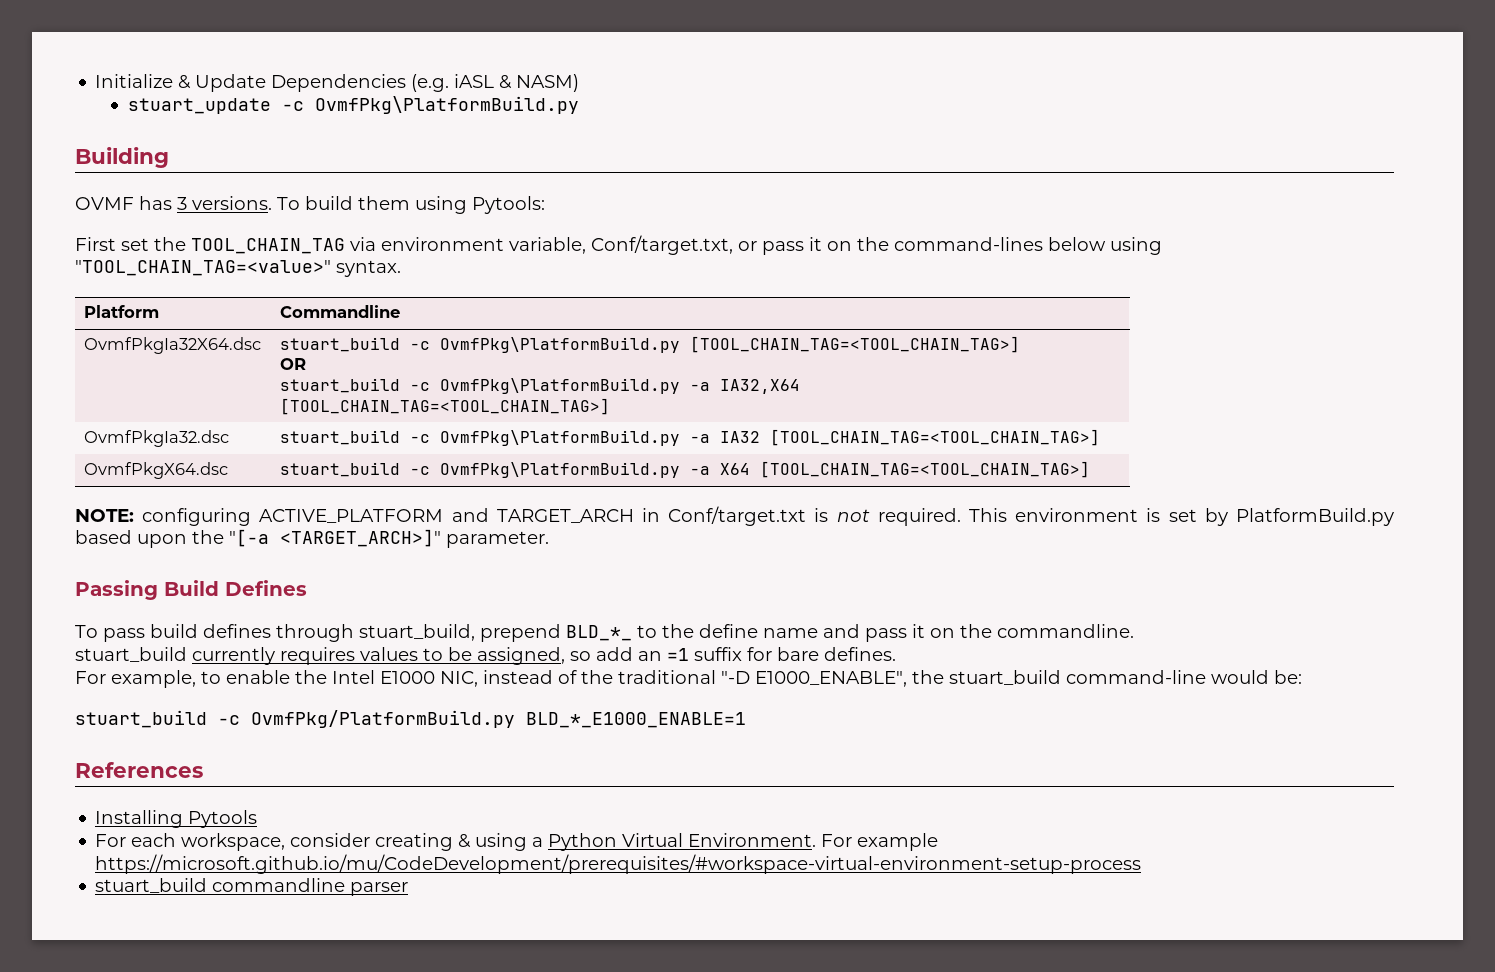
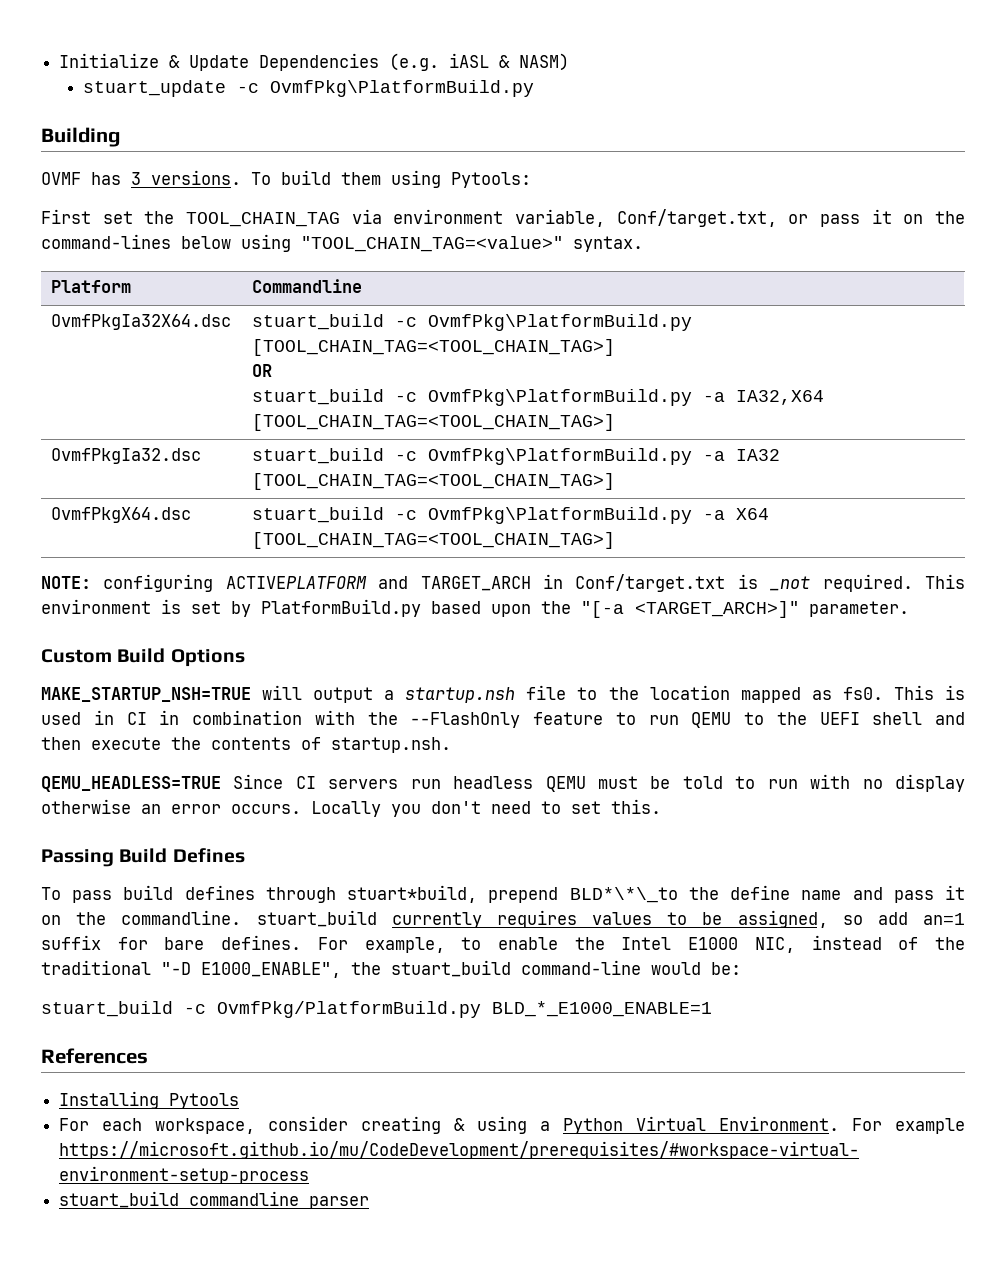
- NOTE: configuring ACTIVE_PLATFORM and TARGET_ARCH in Conf/target.txt is not required.
+ NOTE: configuring ACTIVEPLATFORM and TARGET_ARCH in Conf/target.txt is _not required.
+ Custom Build Options
+ MAKE_STARTUP_NSH=TRUE will output a startup.nsh file to the location mapped as fs0. This is used in CI in combination with the --FlashOnly feature to run QEMU to the UEFI shell and then execute the contents of startup.nsh.
+ QEMU_HEADLESS=TRUE Since CI servers run headless QEMU must be told to run with no display otherwise an error occurs. Locally you don't need to set this.
- To pass build defines through stuart_build, prepend BLD_*_ to the define name and pass it on the commandline.
- stuart_build currently requires values to be assigned, so add an =1 suffix for bare defines.
- For example, to enable the Intel E1000 NIC, instead of the traditional "-D E1000_ENABLE", the stuart_build command-line would be:
+ To pass build defines through stuart*build, prepend BLD*\*\_to the define name and pass it on the commandline. stuart_build currently requires values to be assigned, so add an=1 suffix for bare defines. For example, to enable the Intel E1000 NIC, instead of the traditional "-D E1000_ENABLE", the stuart_build command-line would be:

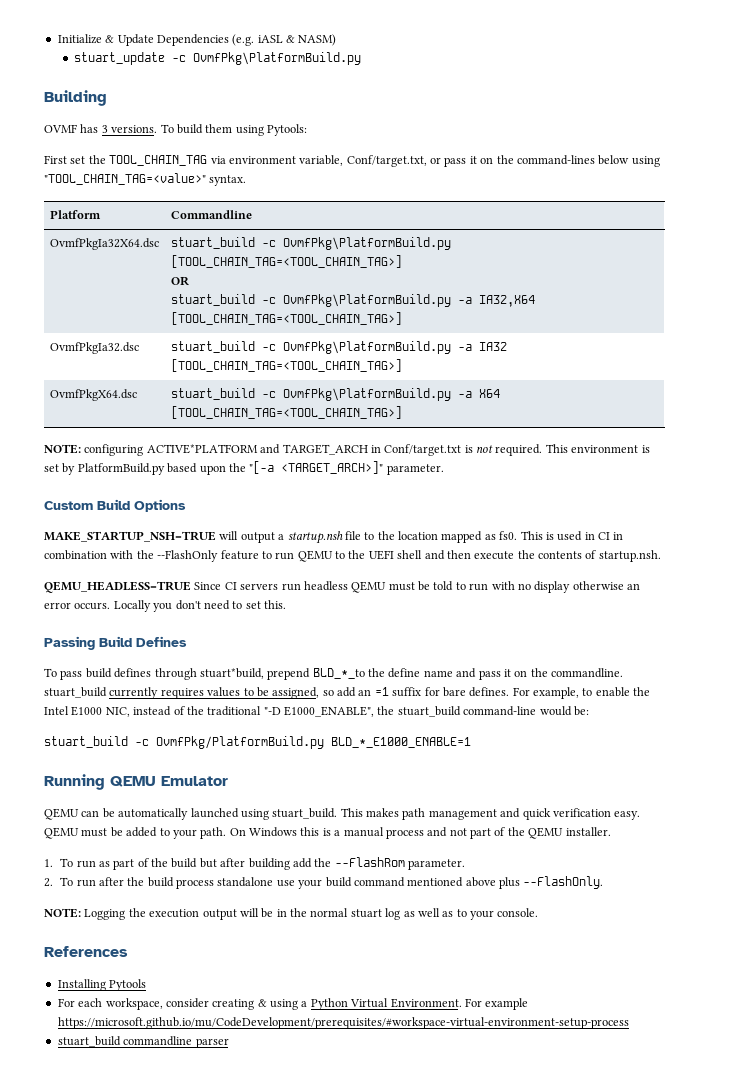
- NOTE: configuring ACTIVEPLATFORM and TARGET_ARCH in Conf/target.txt is _not required.
+ NOTE: configuring ACTIVE*PLATFORM and TARGET_ARCH in Conf/target.txt is not required.
- To pass build defines through stuart*build, prepend BLD*\*\_to the define name and pass it on the commandline. stuart_build currently requires values to be assigned, so add an=1 suffix for bare defines.
+ To pass build defines through stuart*build, prepend BLD_*_to the define name and pass it on the commandline. stuart_build currently requires values to be assigned, so add an =1 suffix for bare defines.
+ Running QEMU Emulator
+ QEMU can be automatically launched using stuart_build. This makes path management and quick verification easy. QEMU must be added to your path. On Windows this is a manual process and not part of the QEMU installer.
+ 1. To run as part of the build but after building add the --FlashRom parameter.
+ 2. To run after the build process standalone use your build command mentioned above plus --FlashOnly.
+ NOTE: Logging the execution output will be in the normal stuart log as well as to your console.

